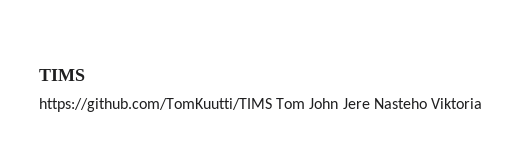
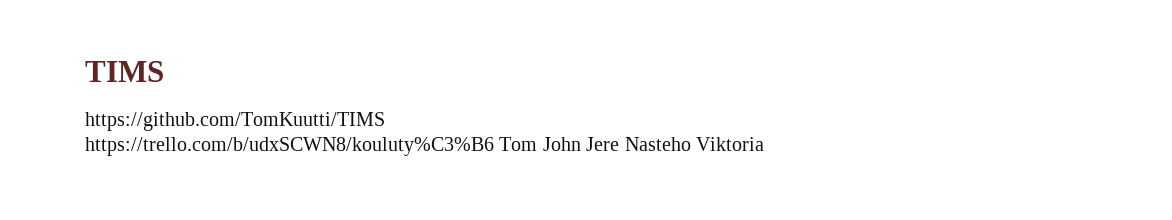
- https://github.com/TomKuutti/TIMS Tom John Jere Nasteho Viktoria
+ https://github.com/TomKuutti/TIMS
+ https://trello.com/b/udxSCWN8/kouluty%C3%B6 Tom John Jere Nasteho Viktoria

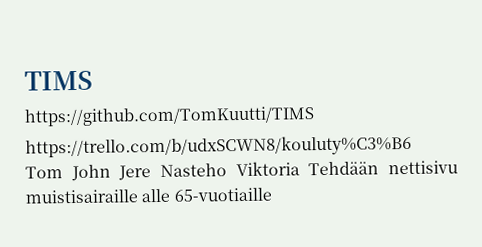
- https://trello.com/b/udxSCWN8/kouluty%C3%B6 Tom John Jere Nasteho Viktoria
+ https://trello.com/b/udxSCWN8/kouluty%C3%B6
+ Tom John Jere Nasteho Viktoria Tehdään nettisivu muistisairaille alle 65-vuotiaille

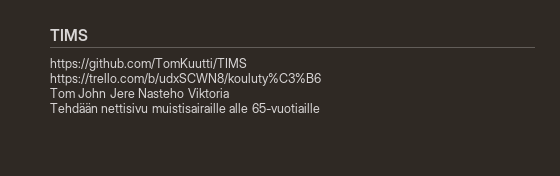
- Tom John Jere Nasteho Viktoria Tehdään nettisivu muistisairaille alle 65-vuotiaille
+ Tom John Jere Nasteho Viktoria
+ Tehdään nettisivu muistisairaille alle 65-vuotiaille

